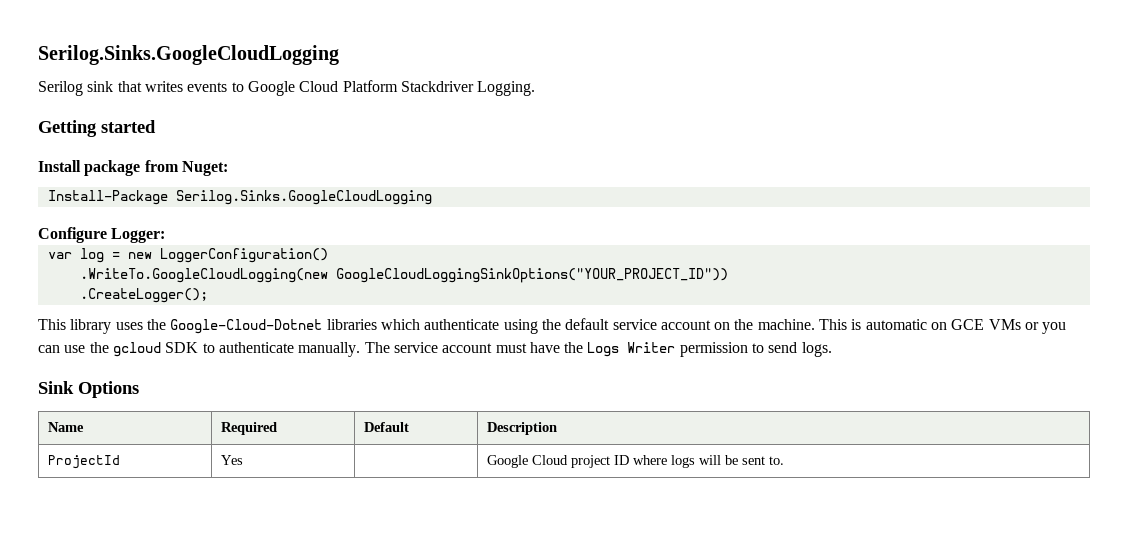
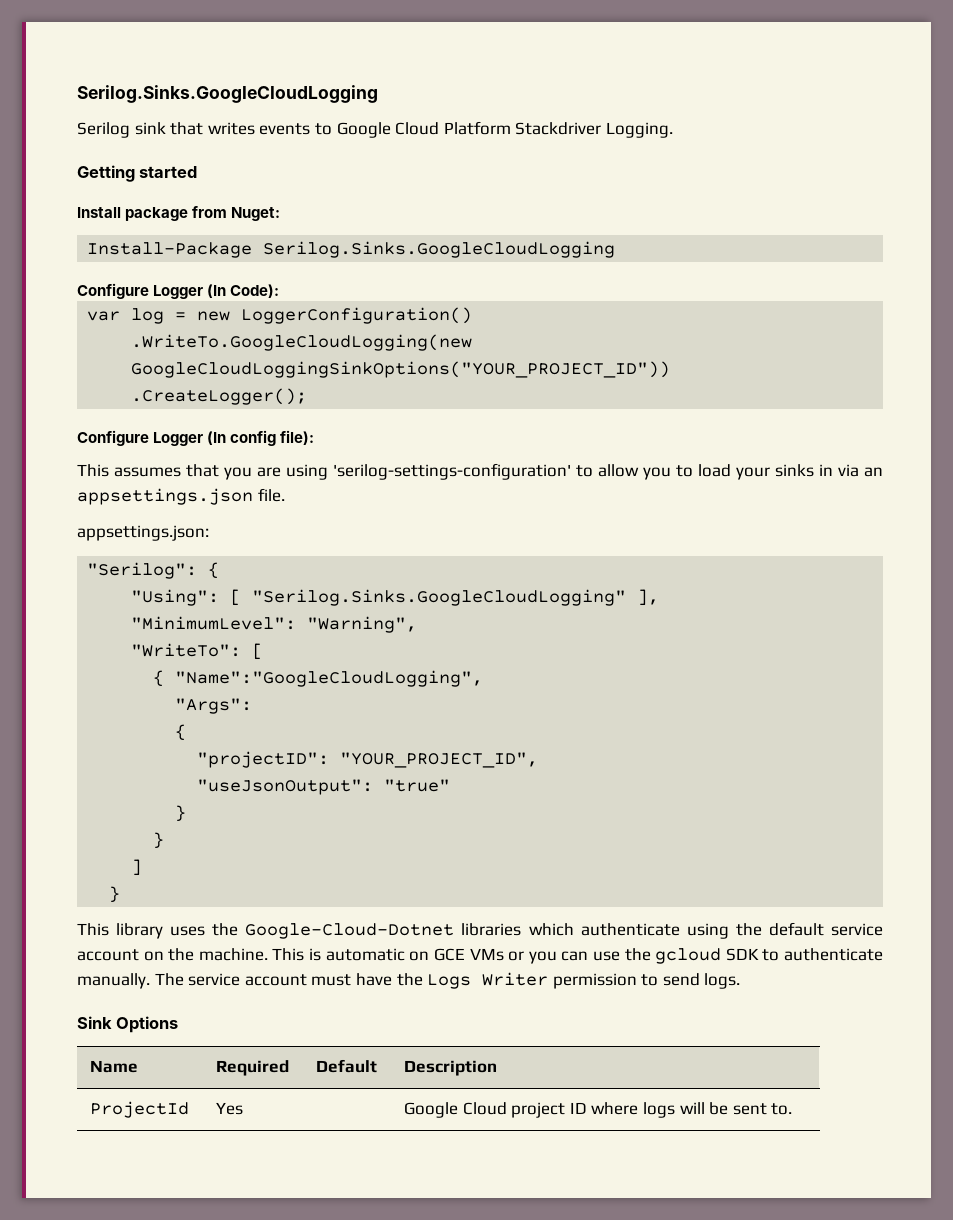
- Configure Logger:
+ Configure Logger (In Code):
+ Configure Logger (In config file):
+ This assumes that you are using 'serilog-settings-configuration' to allow you to load your sinks in via an appsettings.json file.
+ appsettings.json:
+ "Serilog": {
+ "Using": [ "Serilog.Sinks.GoogleCloudLogging" ],
+ "MinimumLevel": "Warning",
+ "WriteTo": [
+ { "Name":"GoogleCloudLogging",
+ "Args":
+ {
+ "projectID": "YOUR_PROJECT_ID",
+ "useJsonOutput": "true"
+ }
+ }
+ ]
+ }

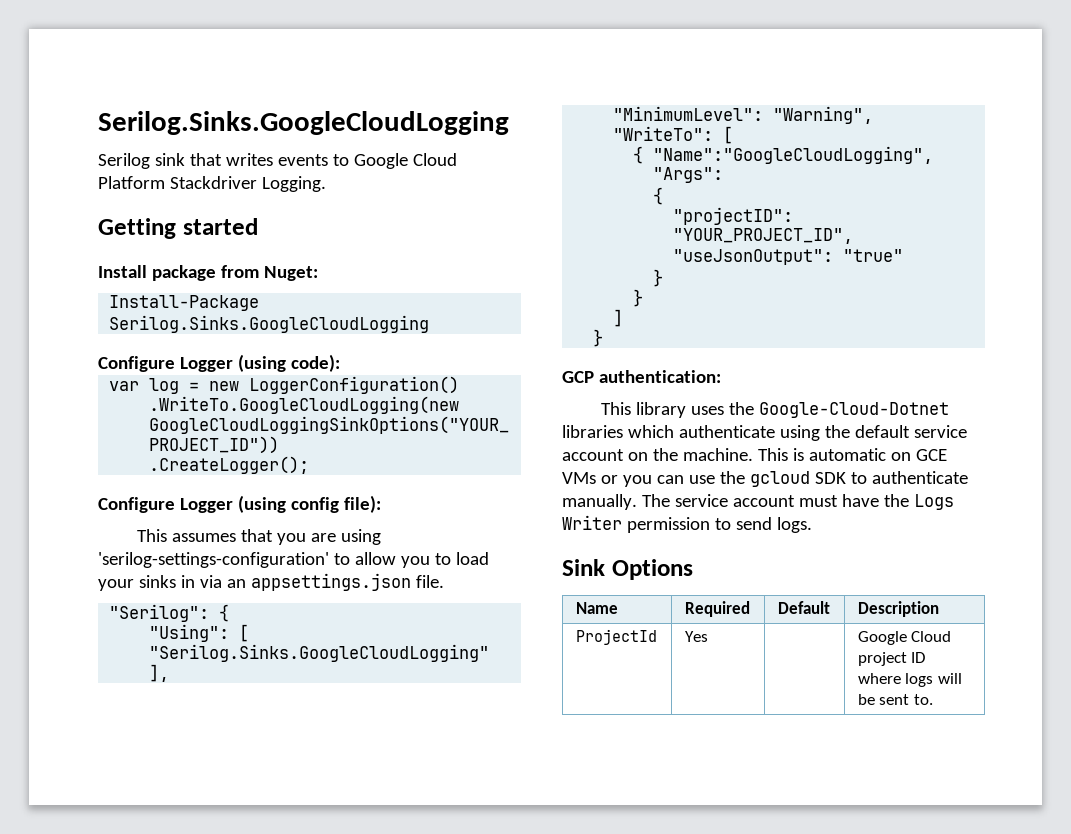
- Configure Logger (In Code):
+ Configure Logger (using code):
- Configure Logger (In config file):
+ Configure Logger (using config file):
- appsettings.json:
+ GCP authentication:

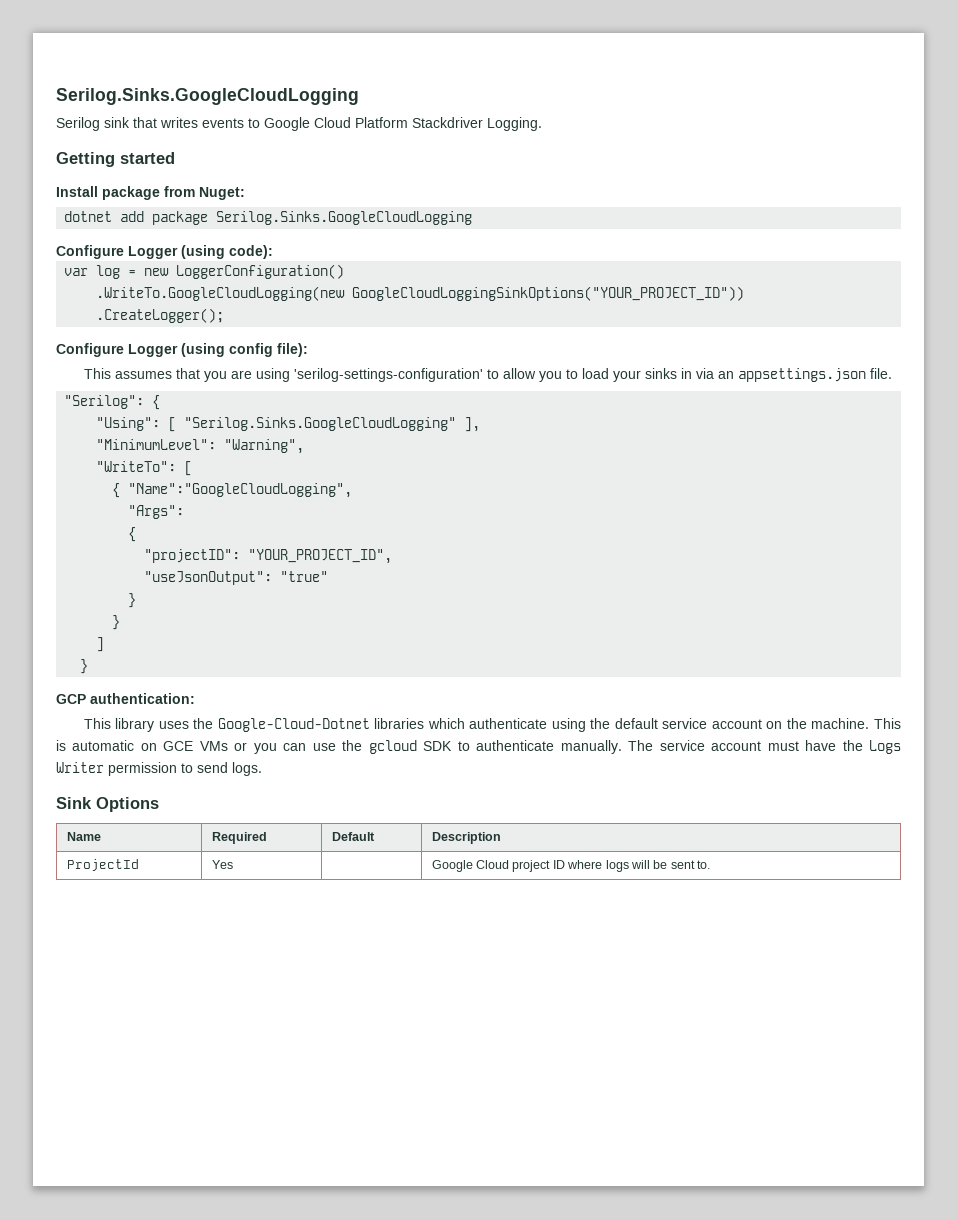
- Install-Package Serilog.Sinks.GoogleCloudLogging
+ dotnet add package Serilog.Sinks.GoogleCloudLogging

